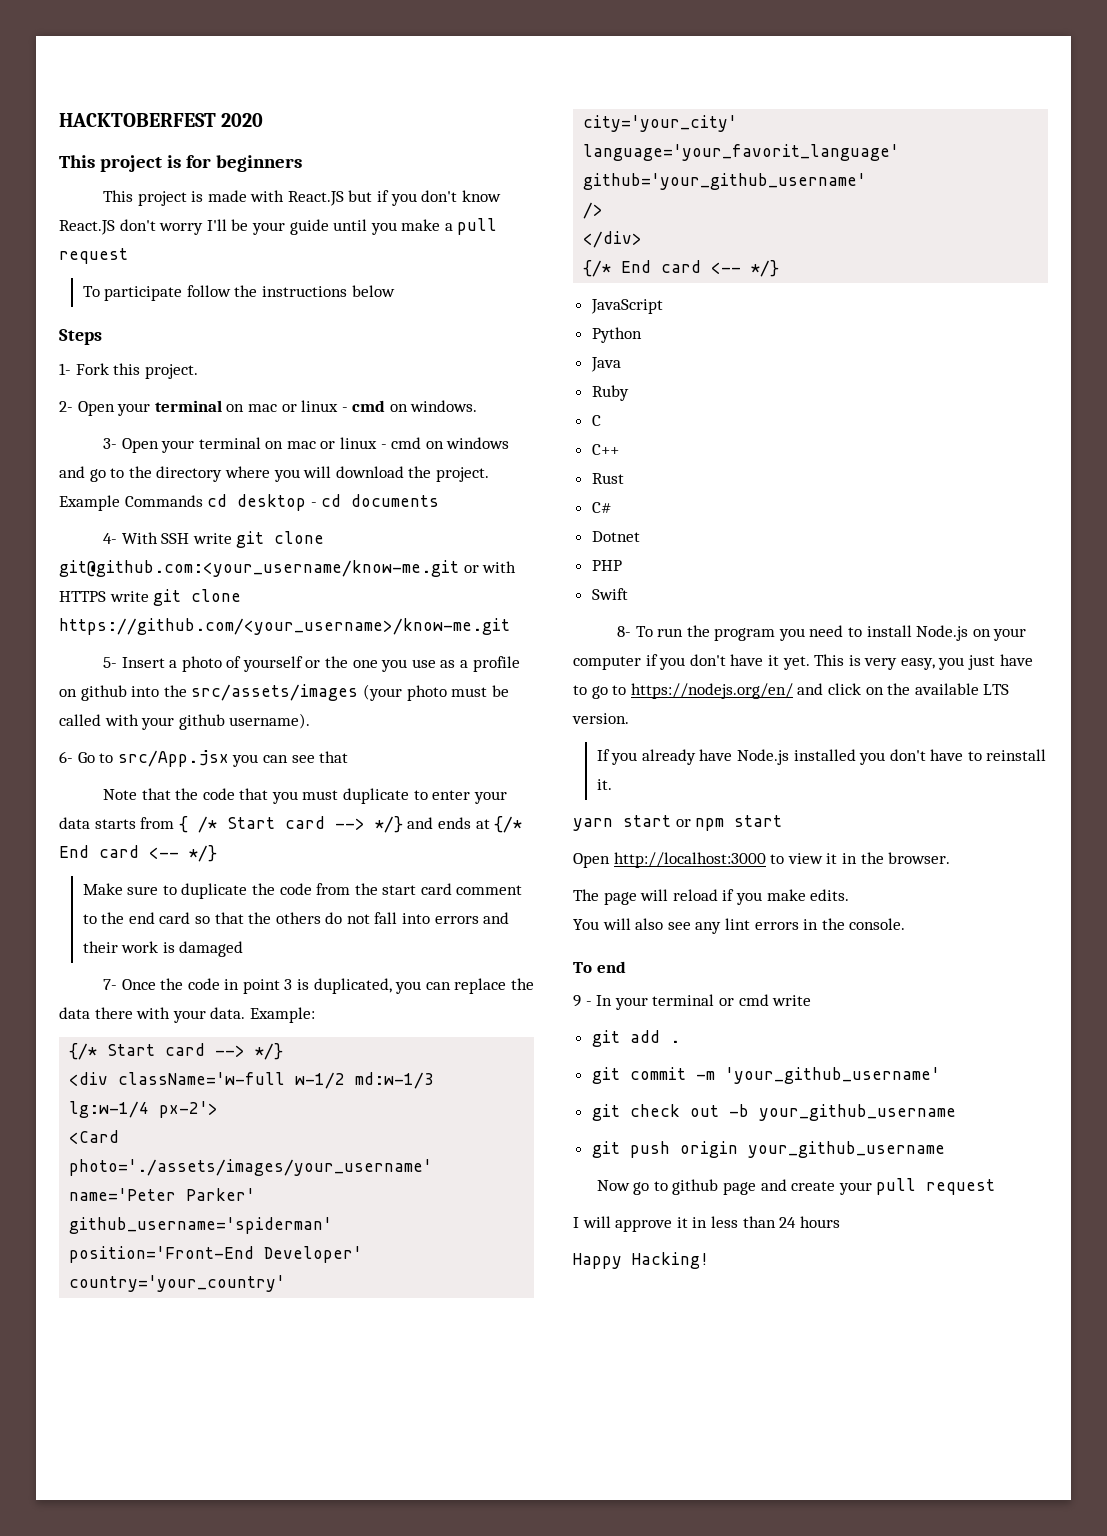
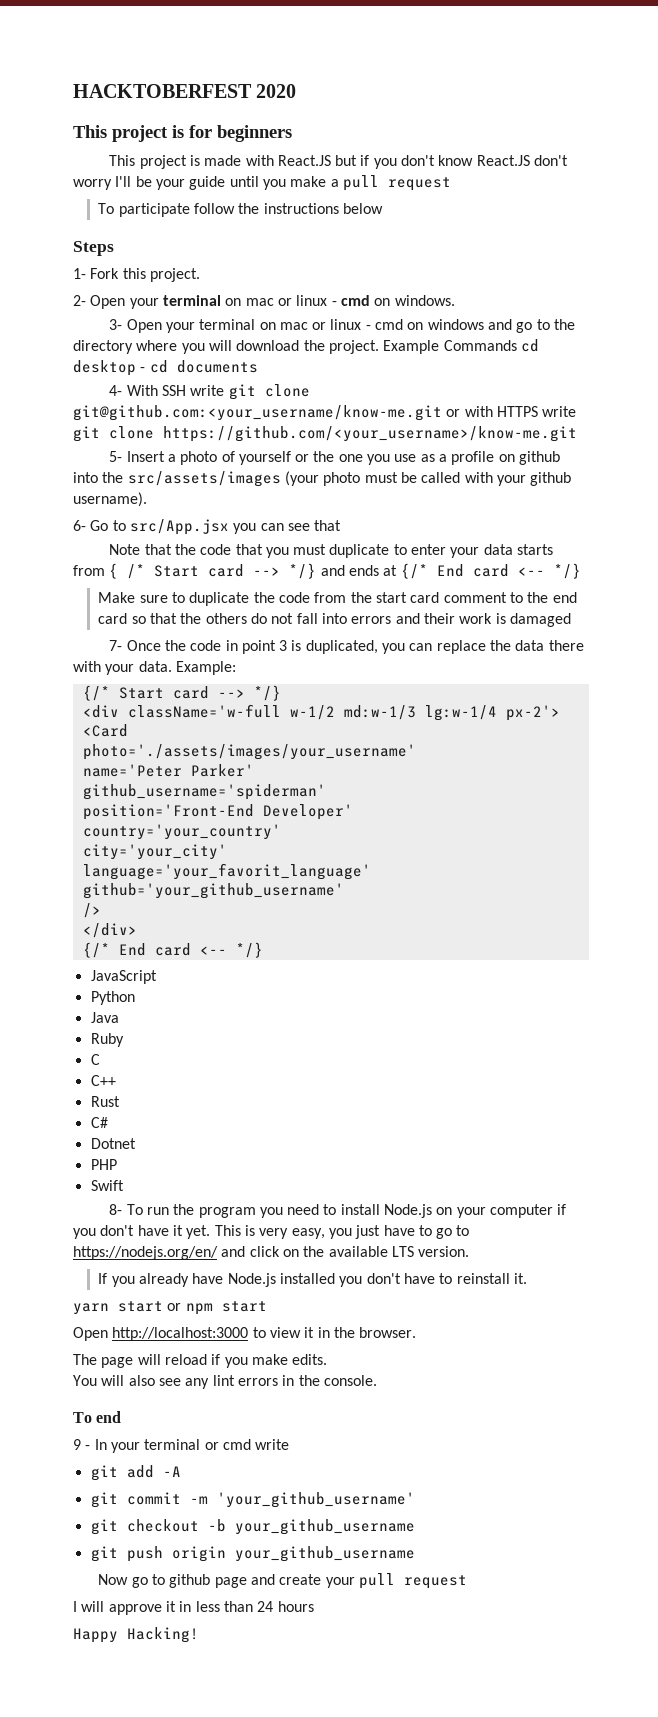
- git add .
+ git add -A
- git check out -b your_github_username
+ git checkout -b your_github_username

